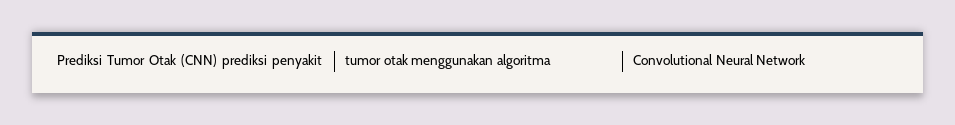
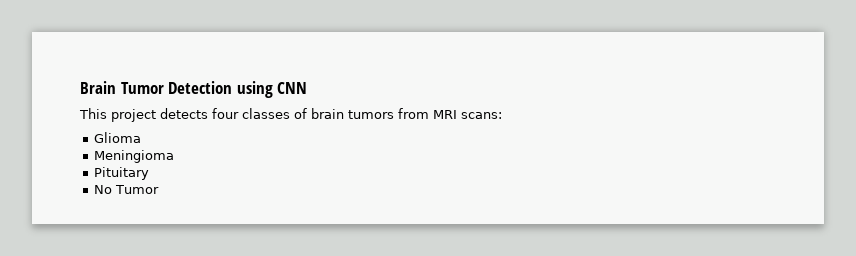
- Prediksi Tumor Otak (CNN) prediksi penyakit tumor otak menggunakan algoritma Convolutional Neural Network
+ Brain Tumor Detection using CNN
+ This project detects four classes of brain tumors from MRI scans:
+ Glioma
+ Meningioma
+ Pituitary
+ No Tumor

